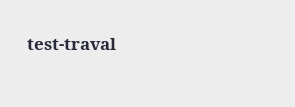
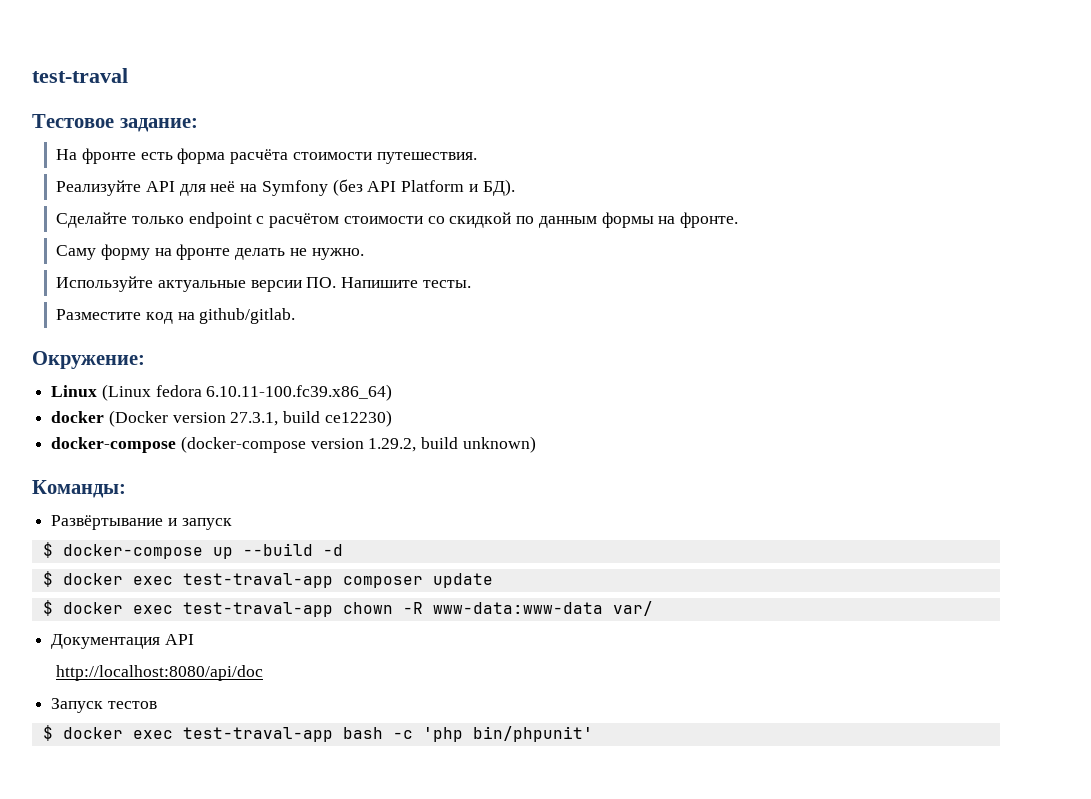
+ Тестовое задание:
+ На фронте есть форма расчёта стоимости путешествия.
+ Реализуйте API для неё на Symfony (без API Platform и БД).
+ Сделайте только endpoint с расчётом стоимости со скидкой по данным формы на фронте.
+ Саму форму на фронте делать не нужно.
+ Используйте актуальные версии ПО. Напишите тесты.
+ Разместите код на github/gitlab.
+ Окружение:
+ Linux (Linux fedora 6.10.11-100.fc39.x86_64)
+ docker (Docker version 27.3.1, build ce12230)
+ docker-compose (docker-compose version 1.29.2, build unknown)
+ Команды:
+ Развёртывание и запуск
+ $ docker-compose up --build -d
+ $ docker exec test-traval-app composer update
+ $ docker exec test-traval-app chown -R www-data:www-data var/
+ Документация API
+ http://localhost:8080/api/doc
+ Запуск тестов
+ $ docker exec test-traval-app bash -c 'php bin/phpunit'

